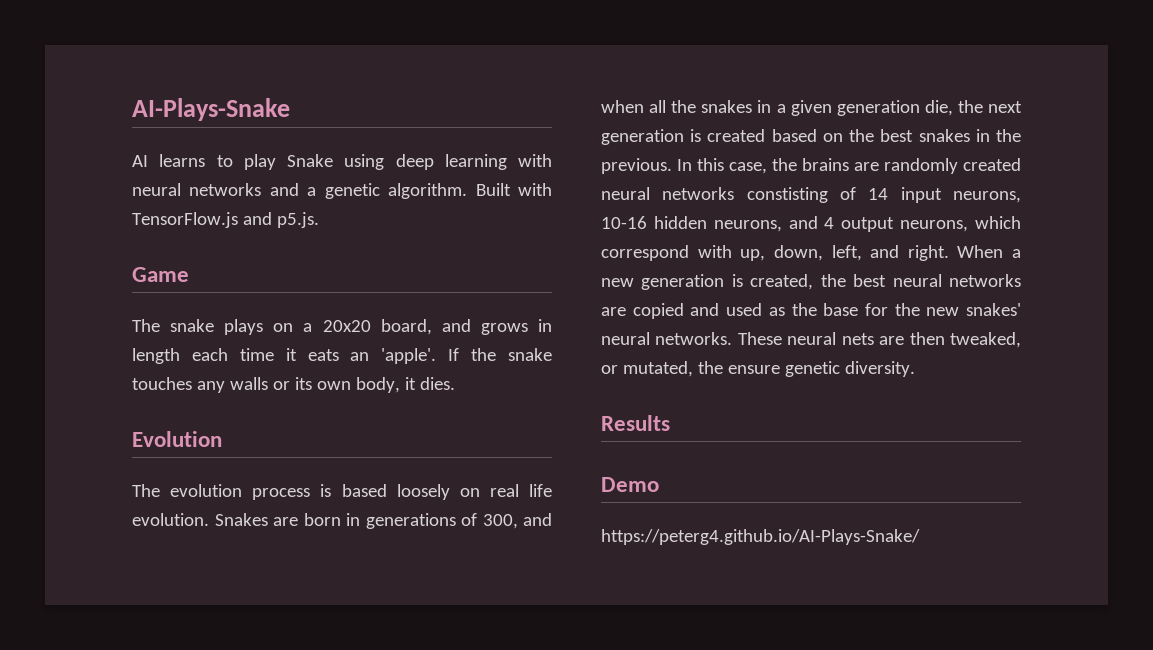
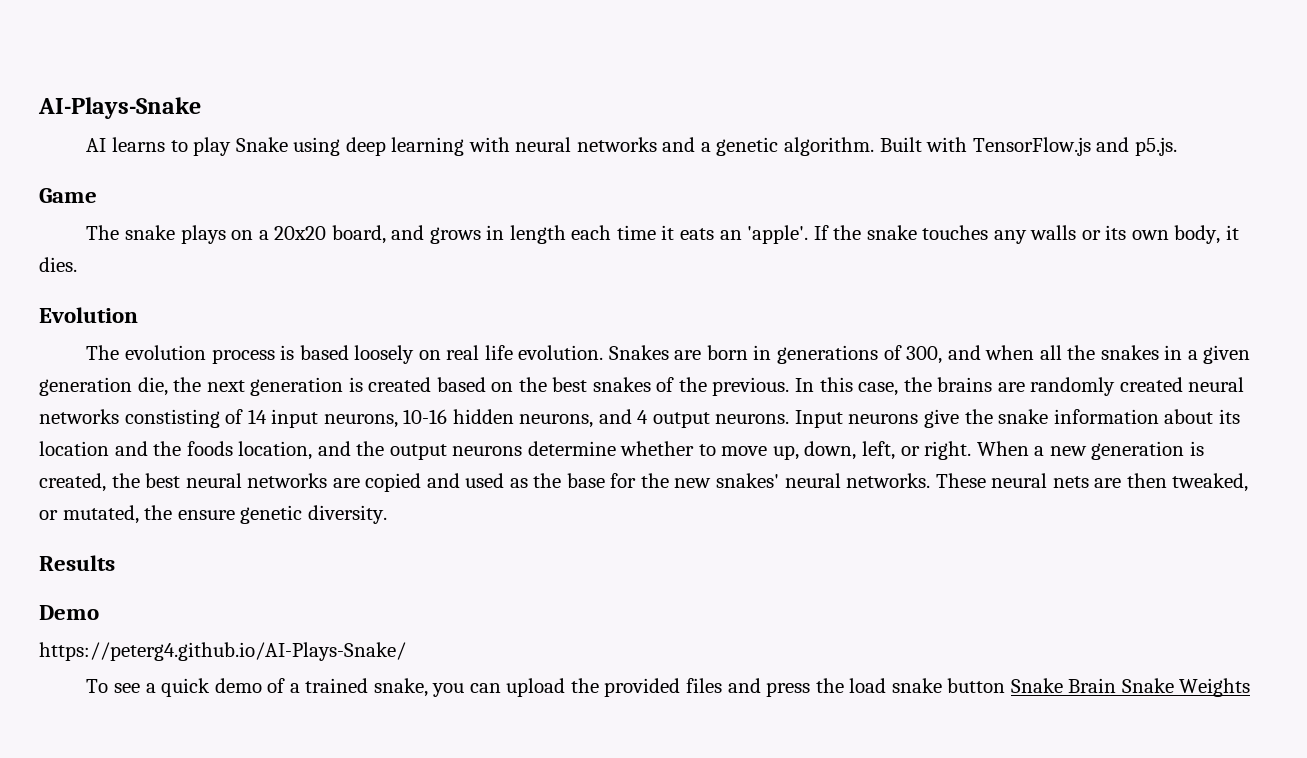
- Snakes are born in generations of 300, and when all the snakes in a given generation die, the next generation is created based on the best snakes in the previous.
+ Snakes are born in generations of 300, and when all the snakes in a given generation die, the next generation is created based on the best snakes of the previous.
- In this case, the brains are randomly created neural networks constisting of 14 input neurons, 10-16 hidden neurons, and 4 output neurons, which correspond with up, down, left, and right.
+ In this case, the brains are randomly created neural networks constisting of 14 input neurons, 10-16 hidden neurons, and 4 output neurons. Input neurons give the snake information about its location and the foods location, and the output neurons determine whether to move up, down, left, or right.
+ To see a quick demo of a trained snake, you can upload the provided files and press the load snake button Snake Brain Snake Weights

